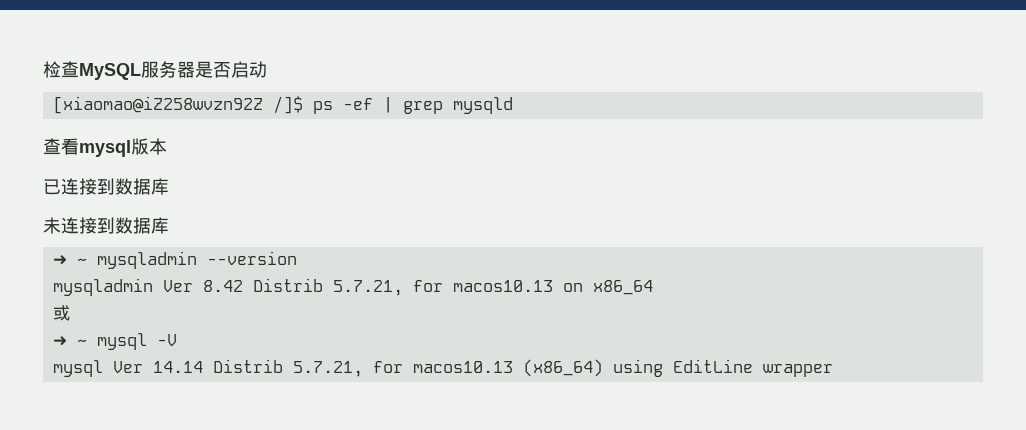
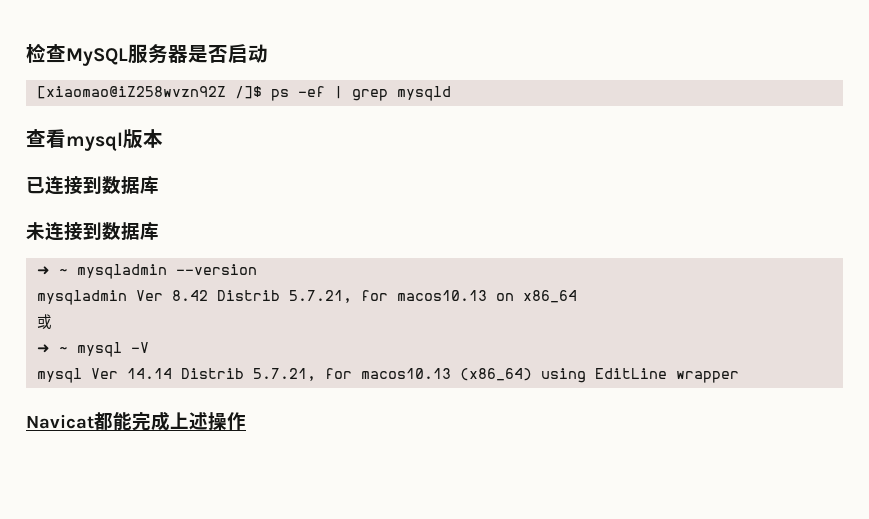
+ Navicat都能完成上述操作

